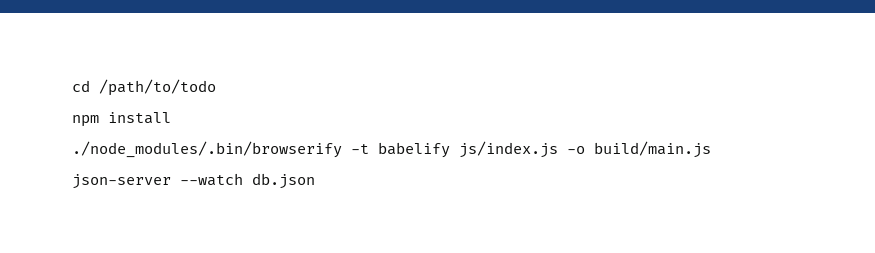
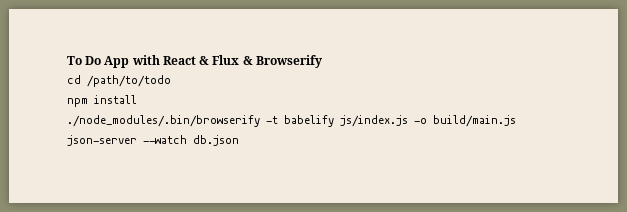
+ To Do App with React & Flux & Browserify

